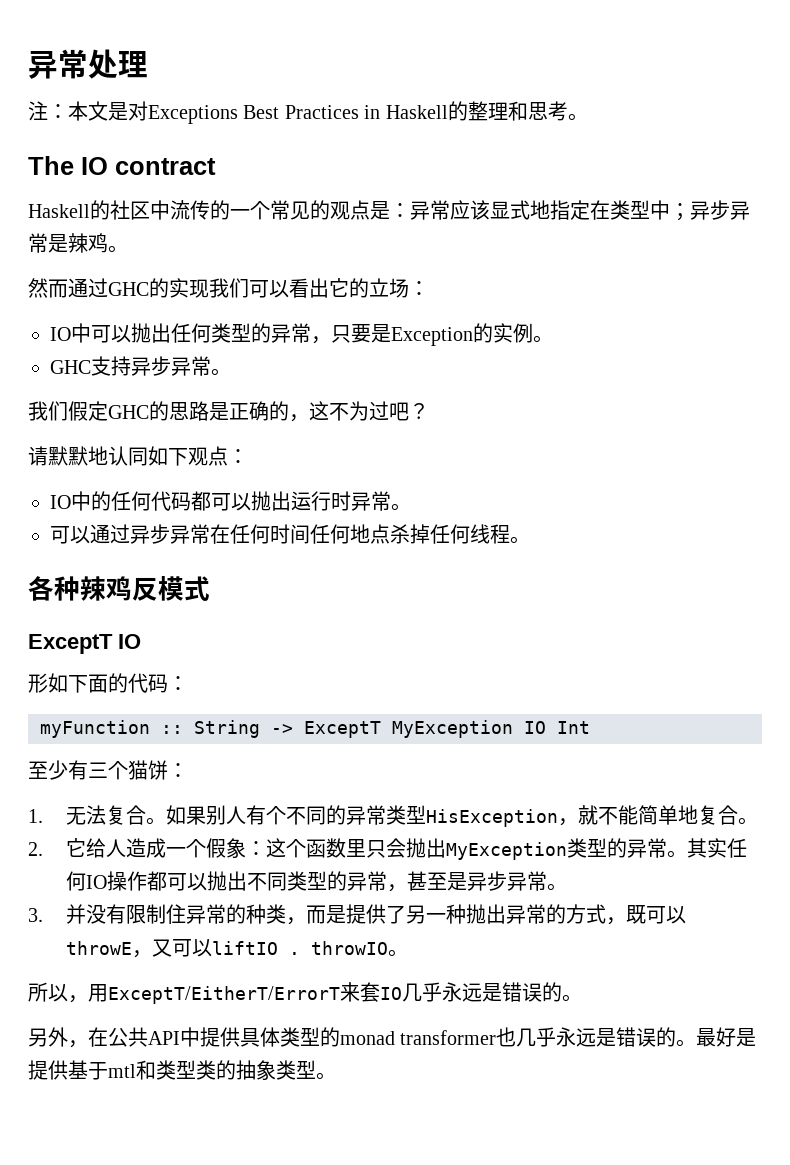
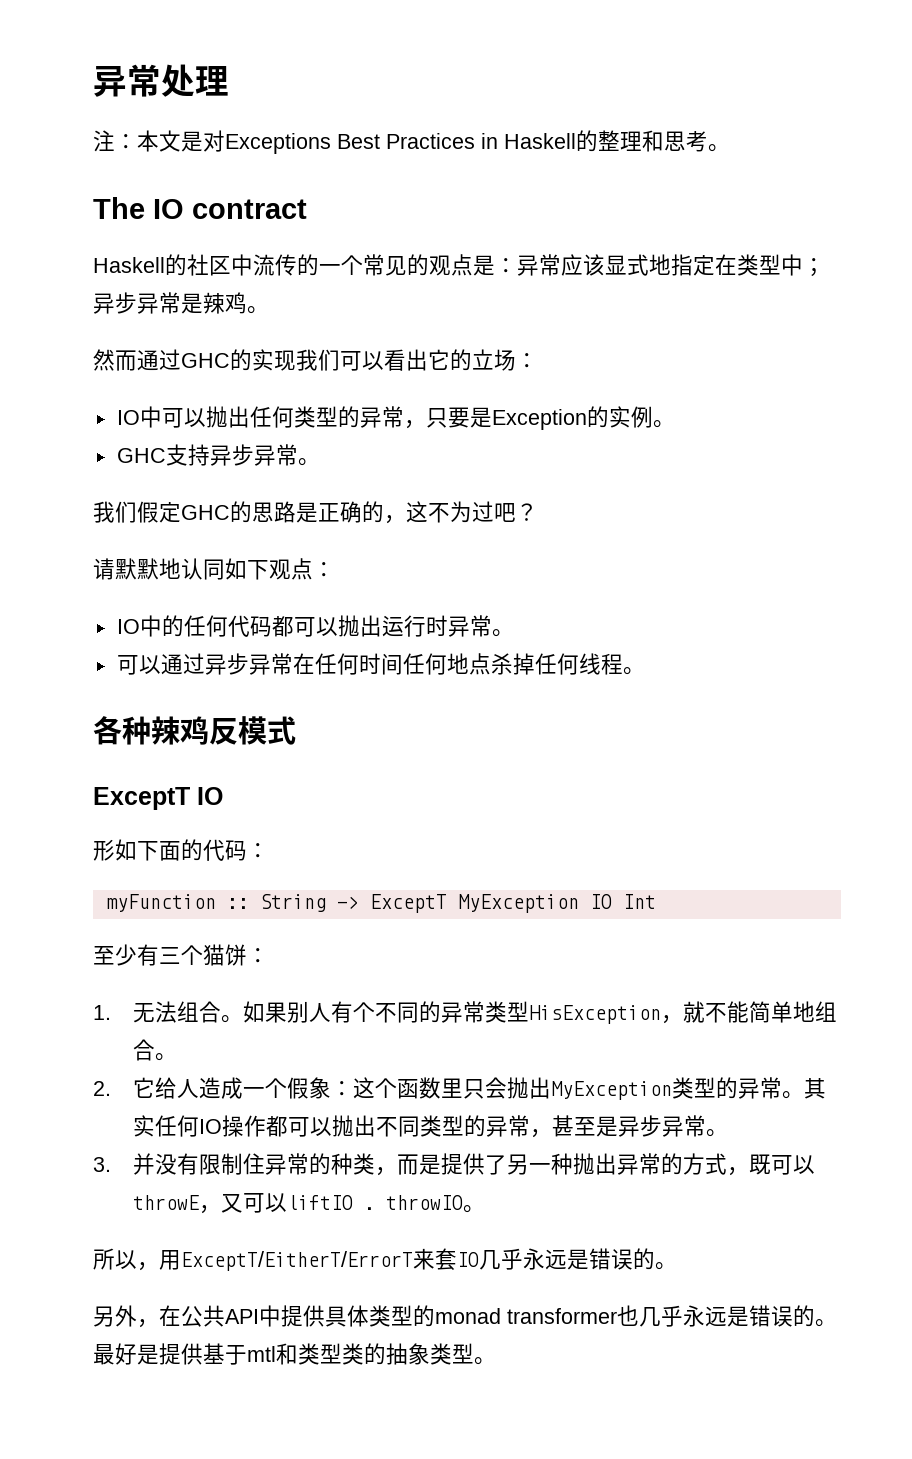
- 1.无法复合。
+ 1.无法组合。
- 如果别人有个不同的异常类型HisException，就不能简单地复合。
+ 如果别人有个不同的异常类型HisException，就不能简单地组合。

